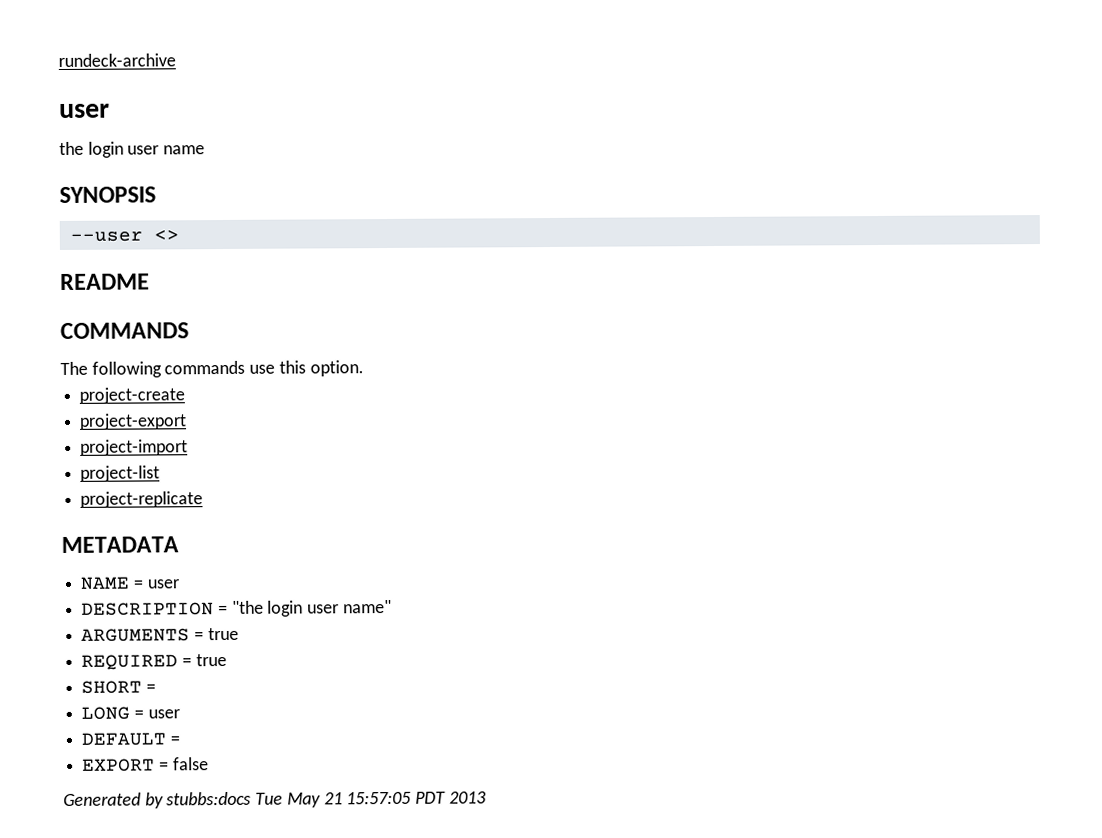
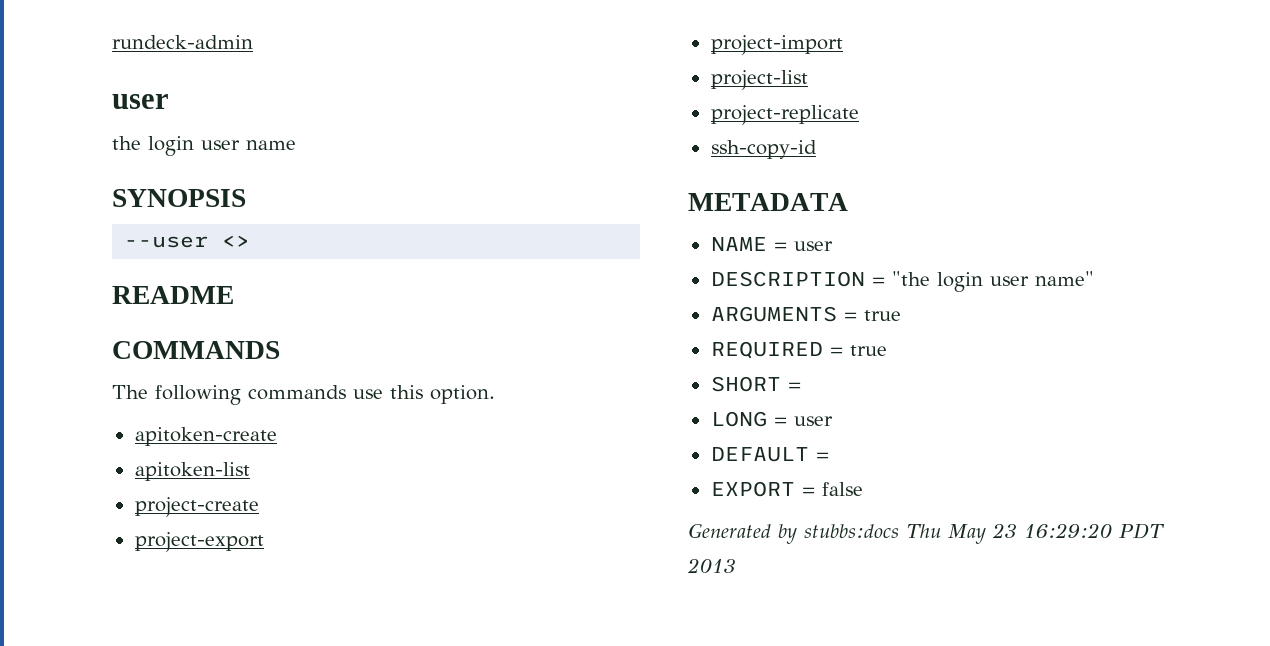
- rundeck-archive
+ rundeck-admin
+ apitoken-create
+ apitoken-list
+ ssh-copy-id
- Generated by stubbs:docs Tue May 21 15:57:05 PDT 2013
+ Generated by stubbs:docs Thu May 23 16:29:20 PDT 2013

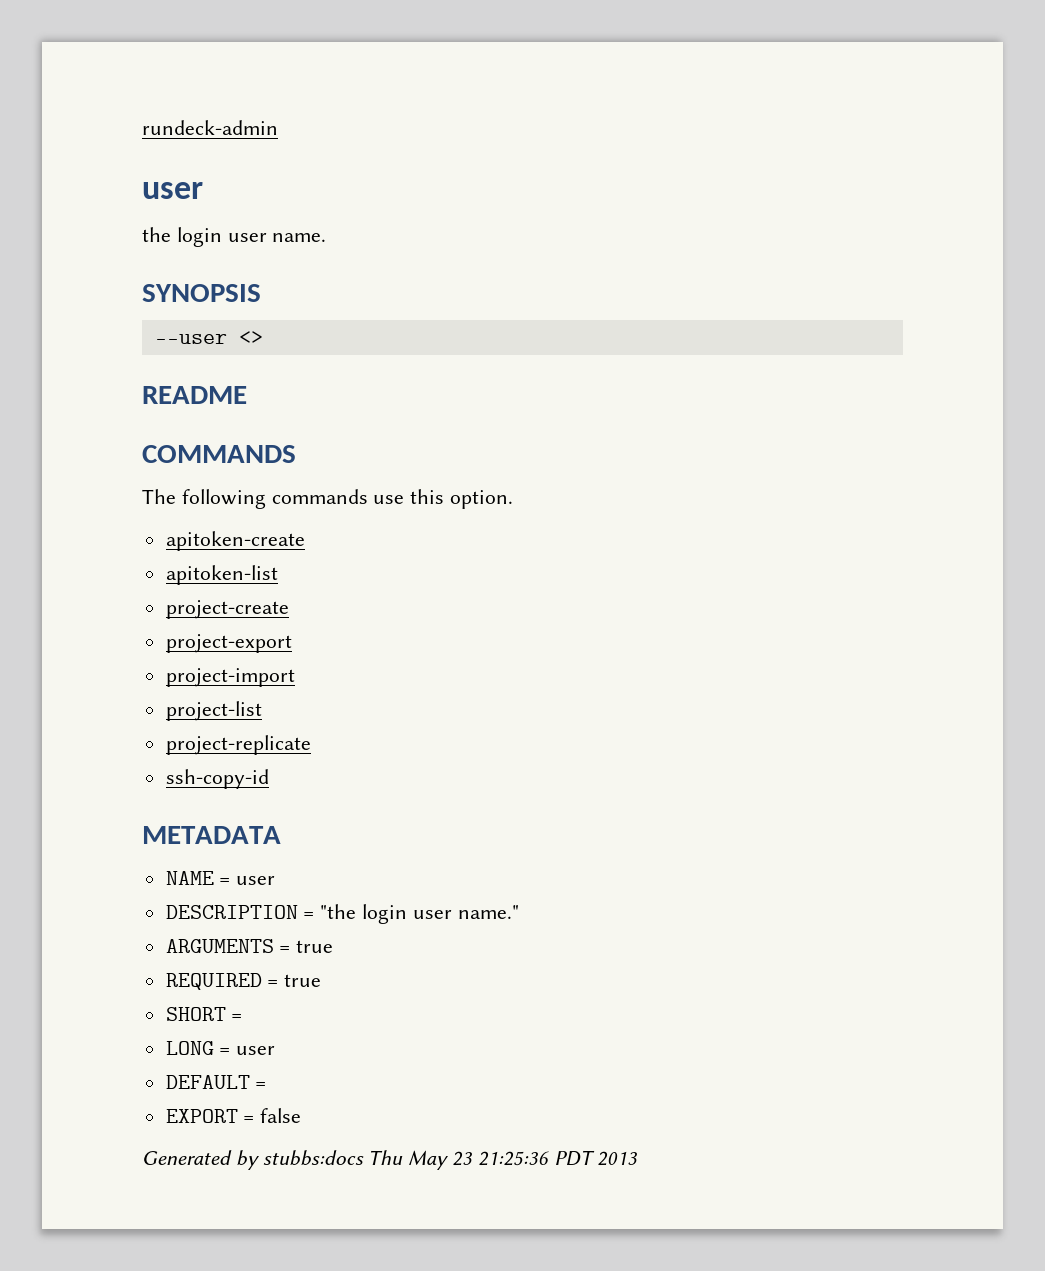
- the login user name
+ the login user name.
- DESCRIPTION = "the login user name"
+ DESCRIPTION = "the login user name."
- Generated by stubbs:docs Thu May 23 16:29:20 PDT 2013
+ Generated by stubbs:docs Thu May 23 21:25:36 PDT 2013

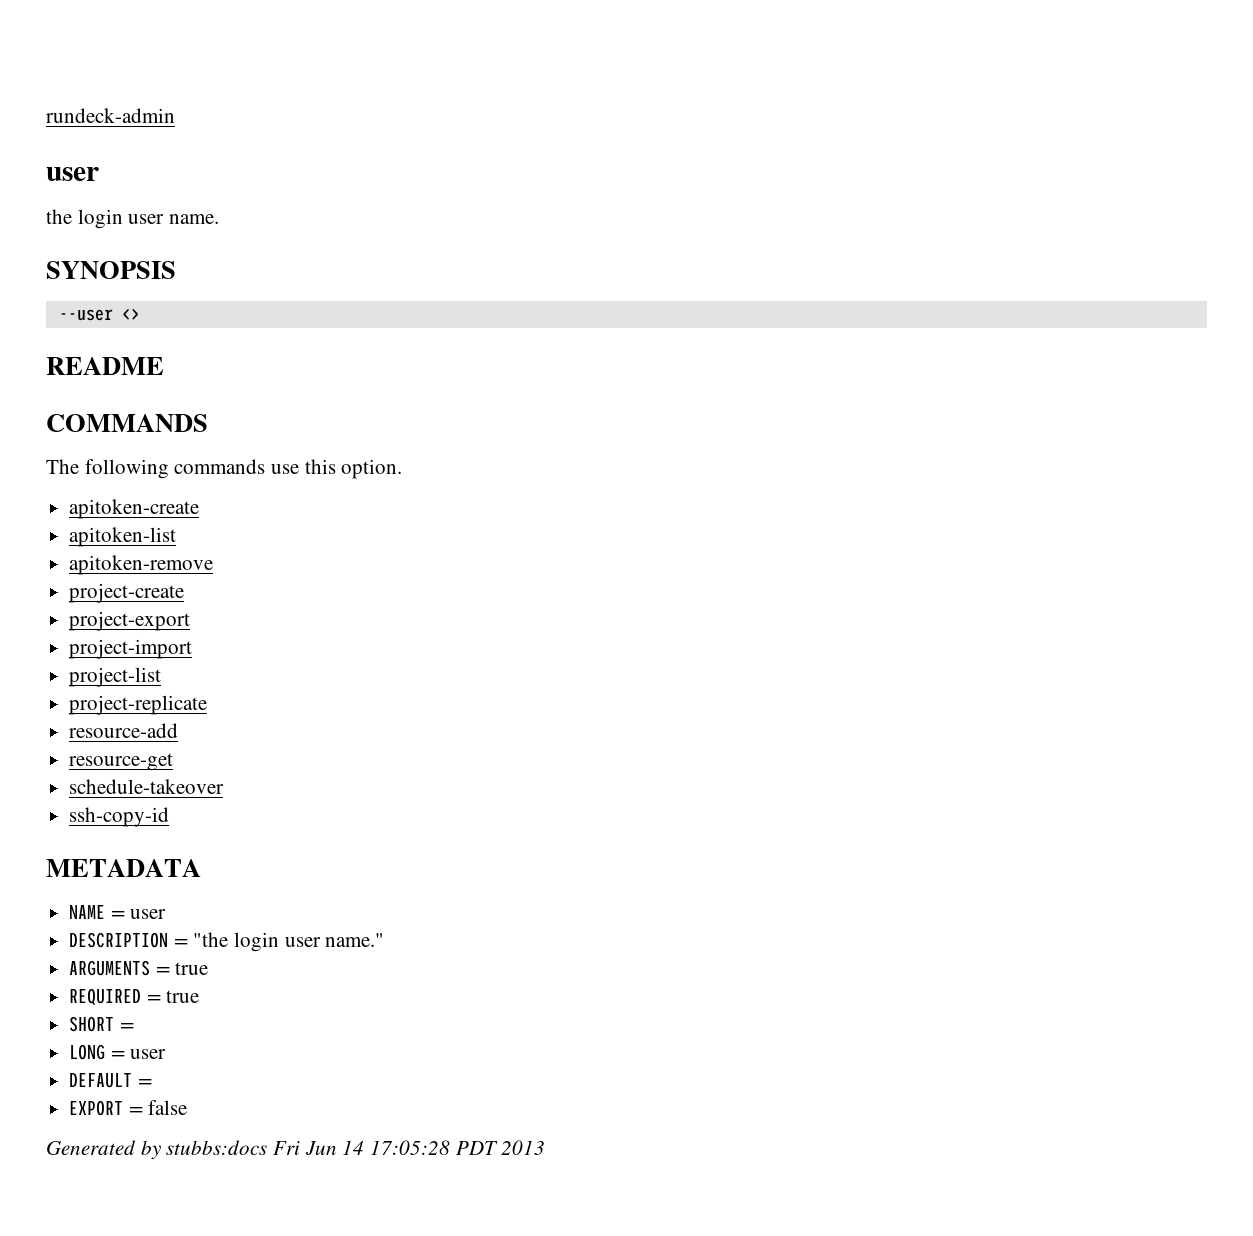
+ apitoken-remove
+ resource-add
+ resource-get
+ schedule-takeover
- Generated by stubbs:docs Thu May 23 21:25:36 PDT 2013
+ Generated by stubbs:docs Fri Jun 14 17:05:28 PDT 2013

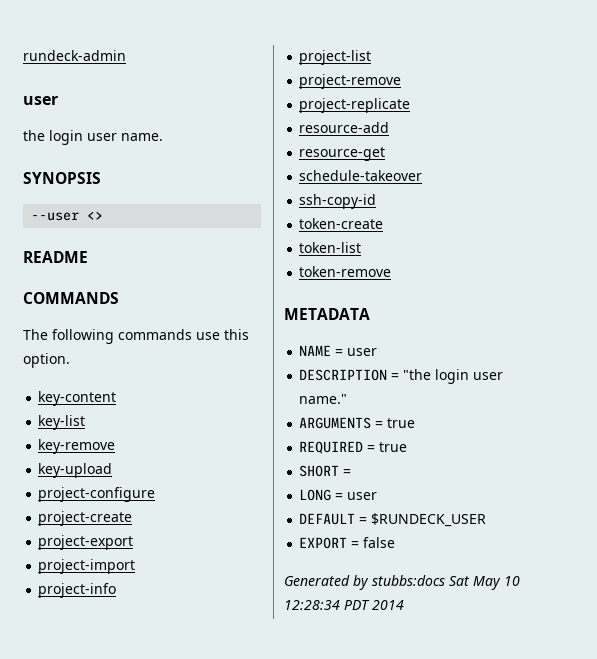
- apitoken-create
- apitoken-list
- apitoken-remove
+ key-content
+ key-list
+ key-remove
+ key-upload
+ project-configure
+ project-info
+ project-remove
+ token-create
+ token-list
+ token-remove
- DEFAULT =
+ DEFAULT = $RUNDECK_USER
- Generated by stubbs:docs Fri Jun 14 17:05:28 PDT 2013
+ Generated by stubbs:docs Sat May 10 12:28:34 PDT 2014

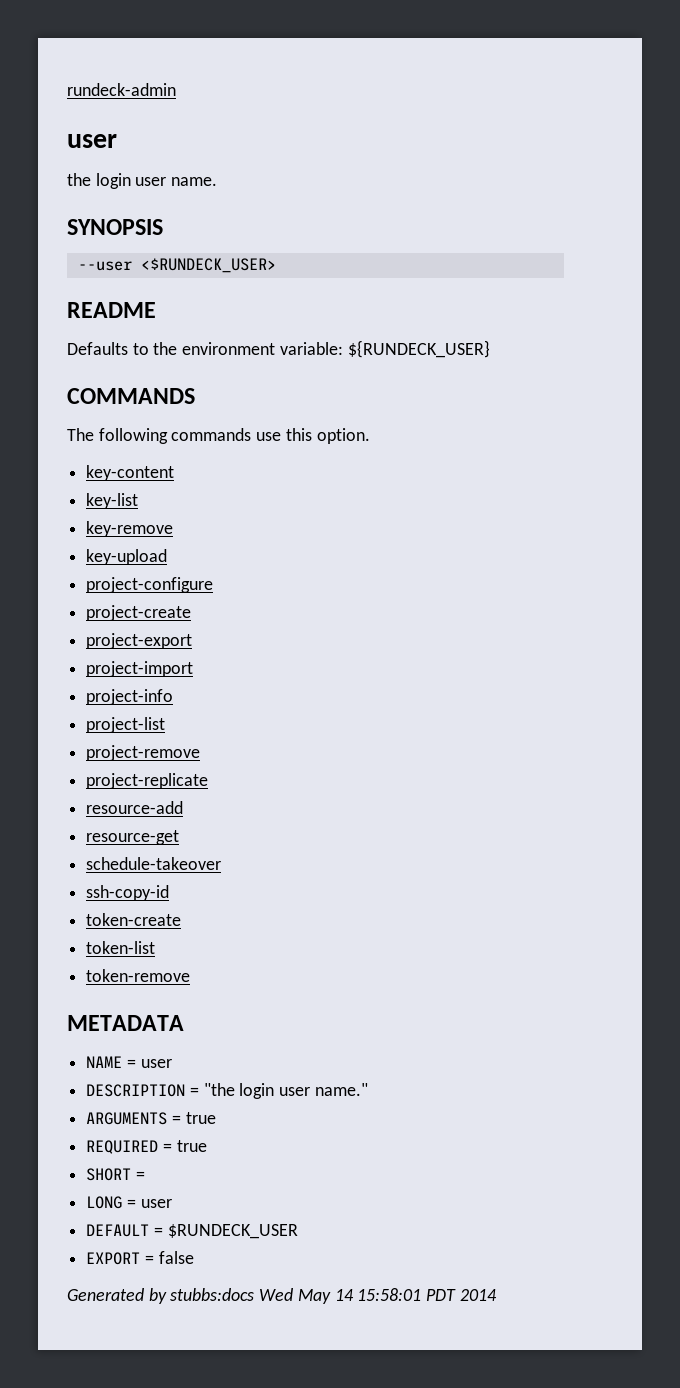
- --user <>
+ --user <$RUNDECK_USER>
+ Defaults to the environment variable: ${RUNDECK_USER}
- Generated by stubbs:docs Sat May 10 12:28:34 PDT 2014
+ Generated by stubbs:docs Wed May 14 15:58:01 PDT 2014

